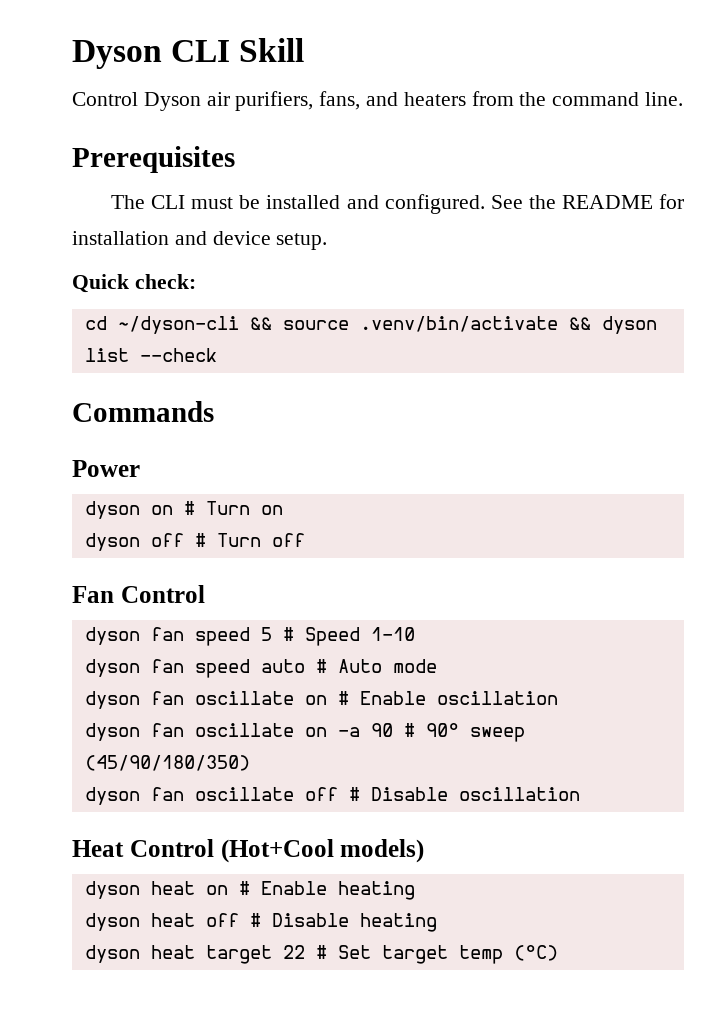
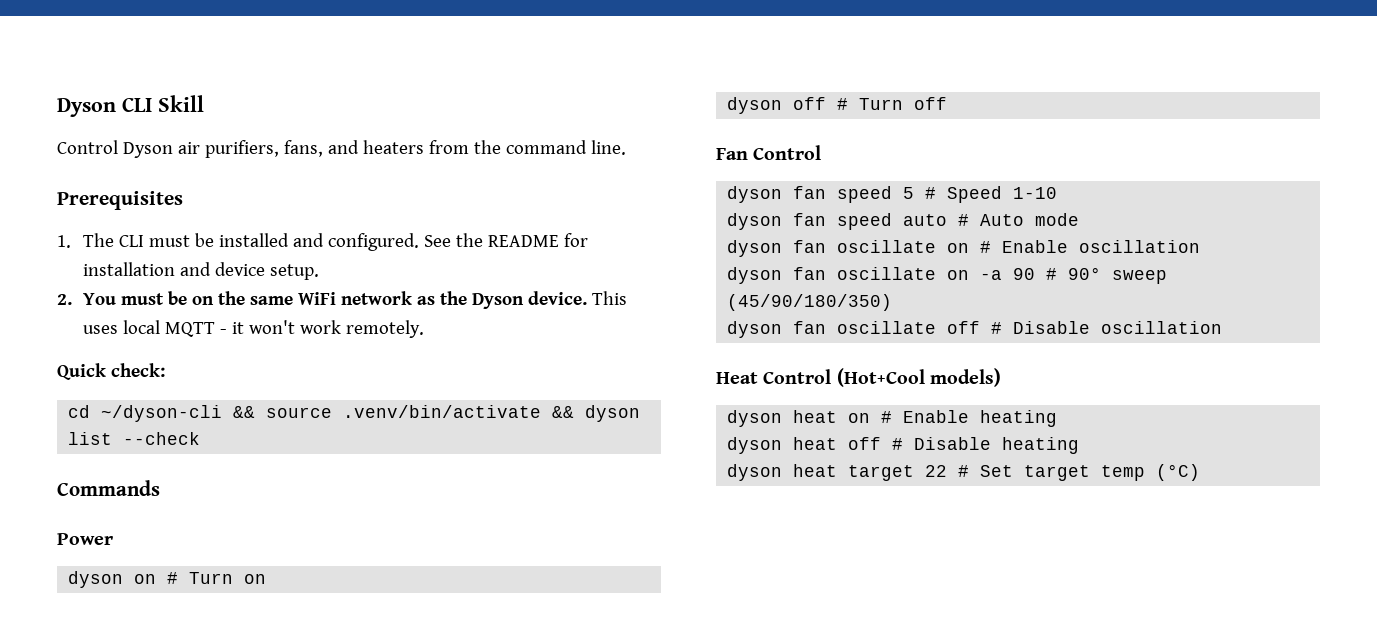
- The CLI must be installed and configured.
+ 1. The CLI must be installed and configured.
+ 2. You must be on the same WiFi network as the Dyson device. This uses local MQTT - it won't work remotely.

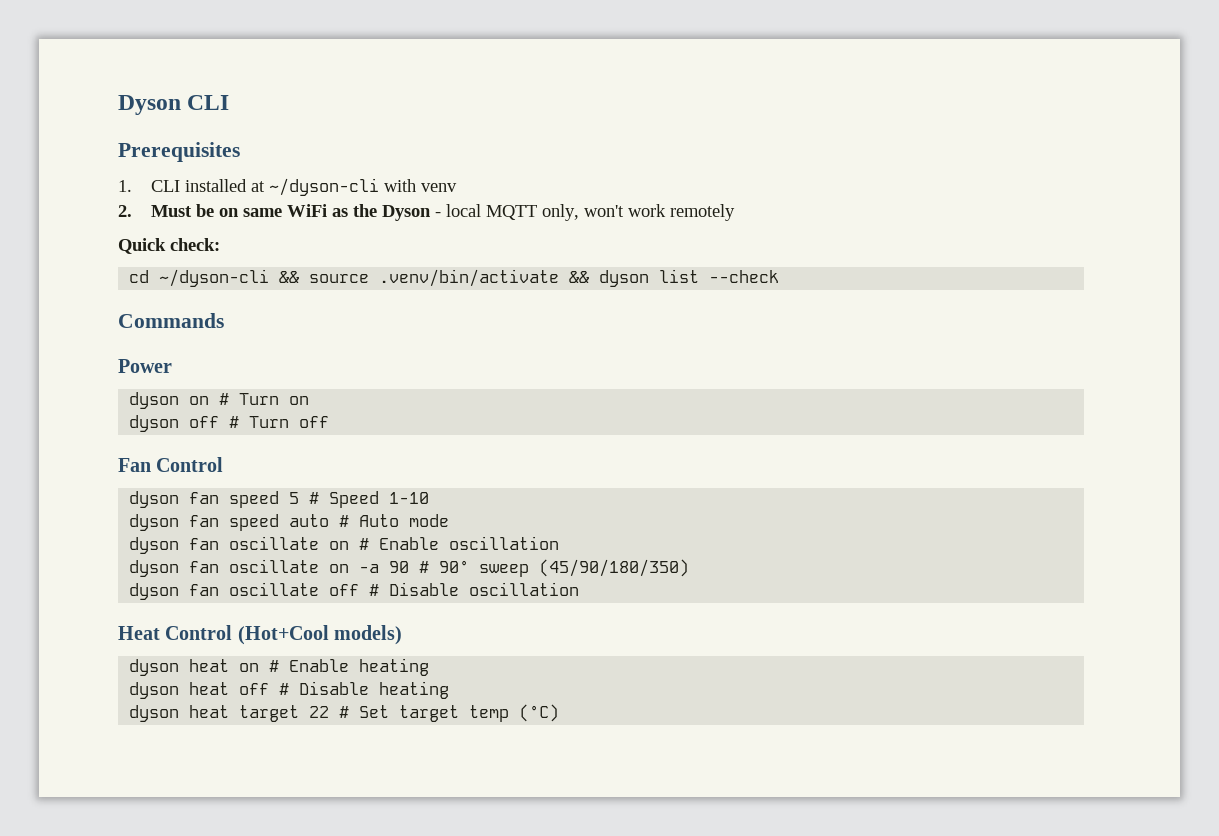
- Dyson CLI Skill
- Control Dyson air purifiers, fans, and heaters from the command line.
+ Dyson CLI
  Prerequisites
- 1. The CLI must be installed and configured. See the README for installation and device setup.
+ 1. CLI installed at ~/dyson-cli with venv
- 2. You must be on the same WiFi network as the Dyson device. This uses local MQTT - it won't work remotely.
+ 2. Must be on same WiFi as the Dyson - local MQTT only, won't work remotely

